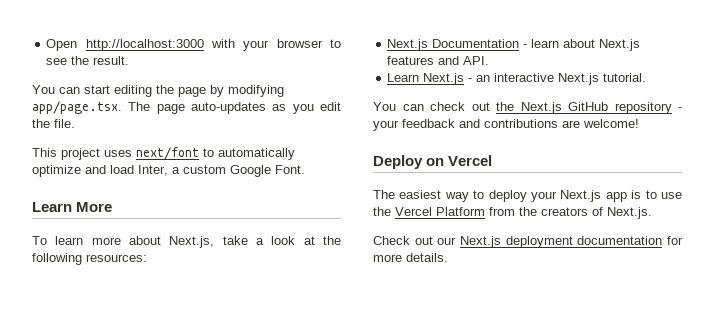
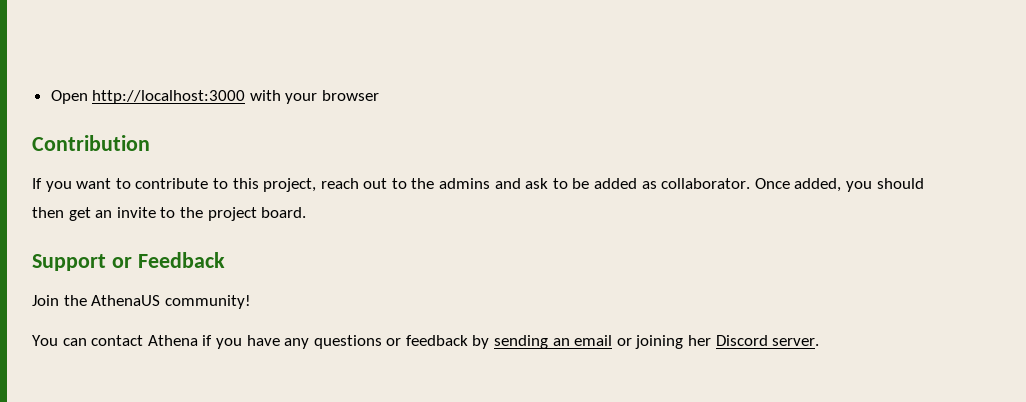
- Open http://localhost:3000 with your browser to see the result.
- You can start editing the page by modifying app/page.tsx. The page auto-updates as you edit the file.
- This project uses next/font to automatically optimize and load Inter, a custom Google Font.
- Learn More
- To learn more about Next.js, take a look at the following resources:
- Next.js Documentation - learn about Next.js features and API.
- Learn Next.js - an interactive Next.js tutorial.
- You can check out the Next.js GitHub repository - your feedback and contributions are welcome!
- Deploy on Vercel
- The easiest way to deploy your Next.js app is to use the Vercel Platform from the creators of Next.js.
- Check out our Next.js deployment documentation for more details.
+ Open http://localhost:3000 with your browser
+ Contribution
+ If you want to contribute to this project, reach out to the admins and ask to be added as collaborator. Once added, you should then get an invite to the project board.
+ Support or Feedback
+ Join the AthenaUS community!
+ You can contact Athena if you have any questions or feedback by sending an email or joining her Discord server.

